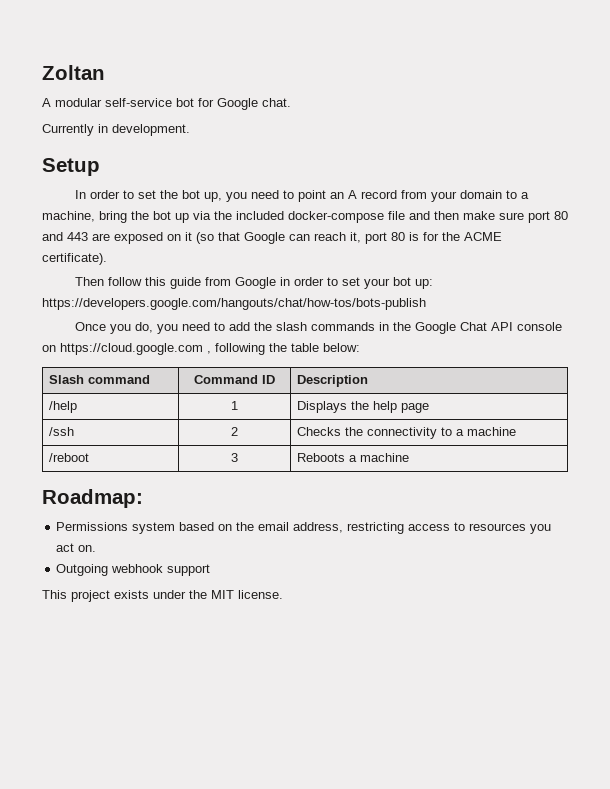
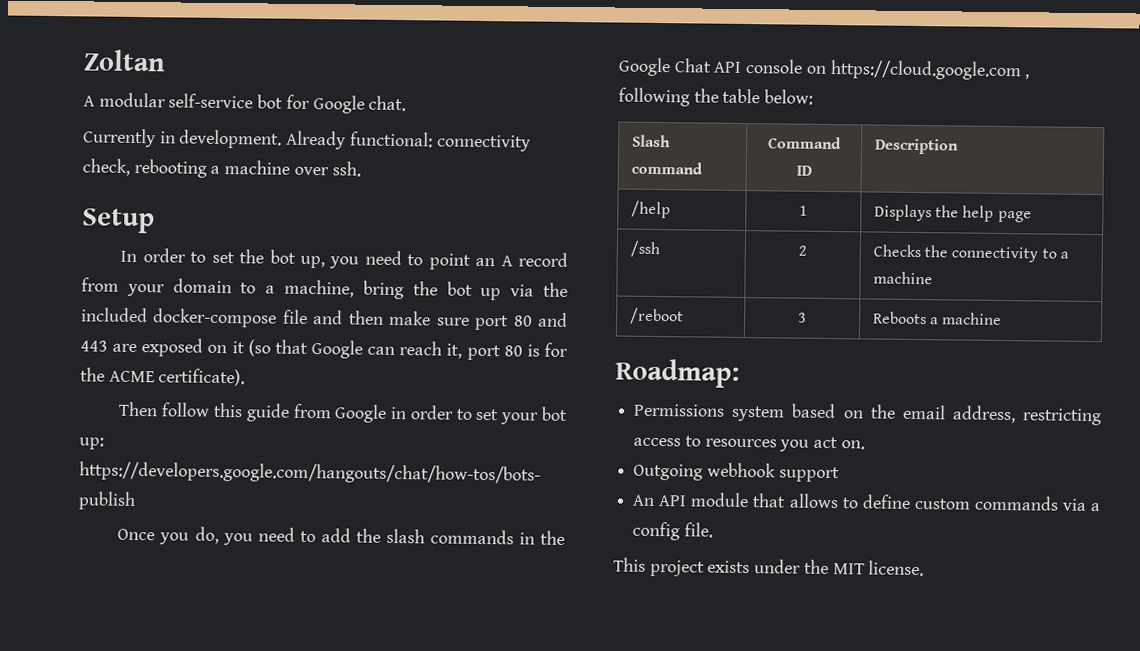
+ Already functional: connectivity check, rebooting a machine over ssh.
+ An API module that allows to define custom commands via a config file.

